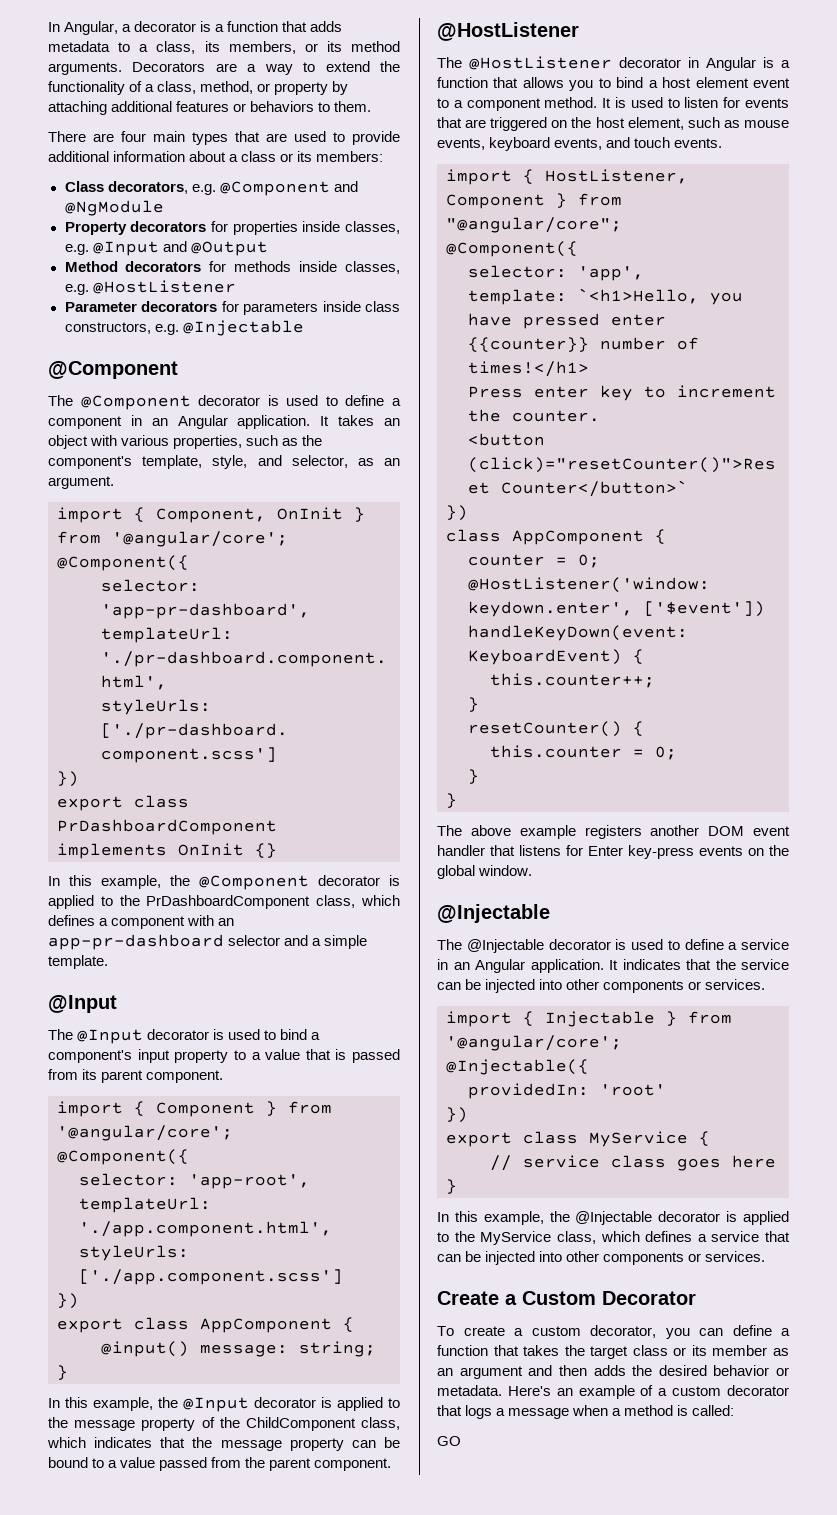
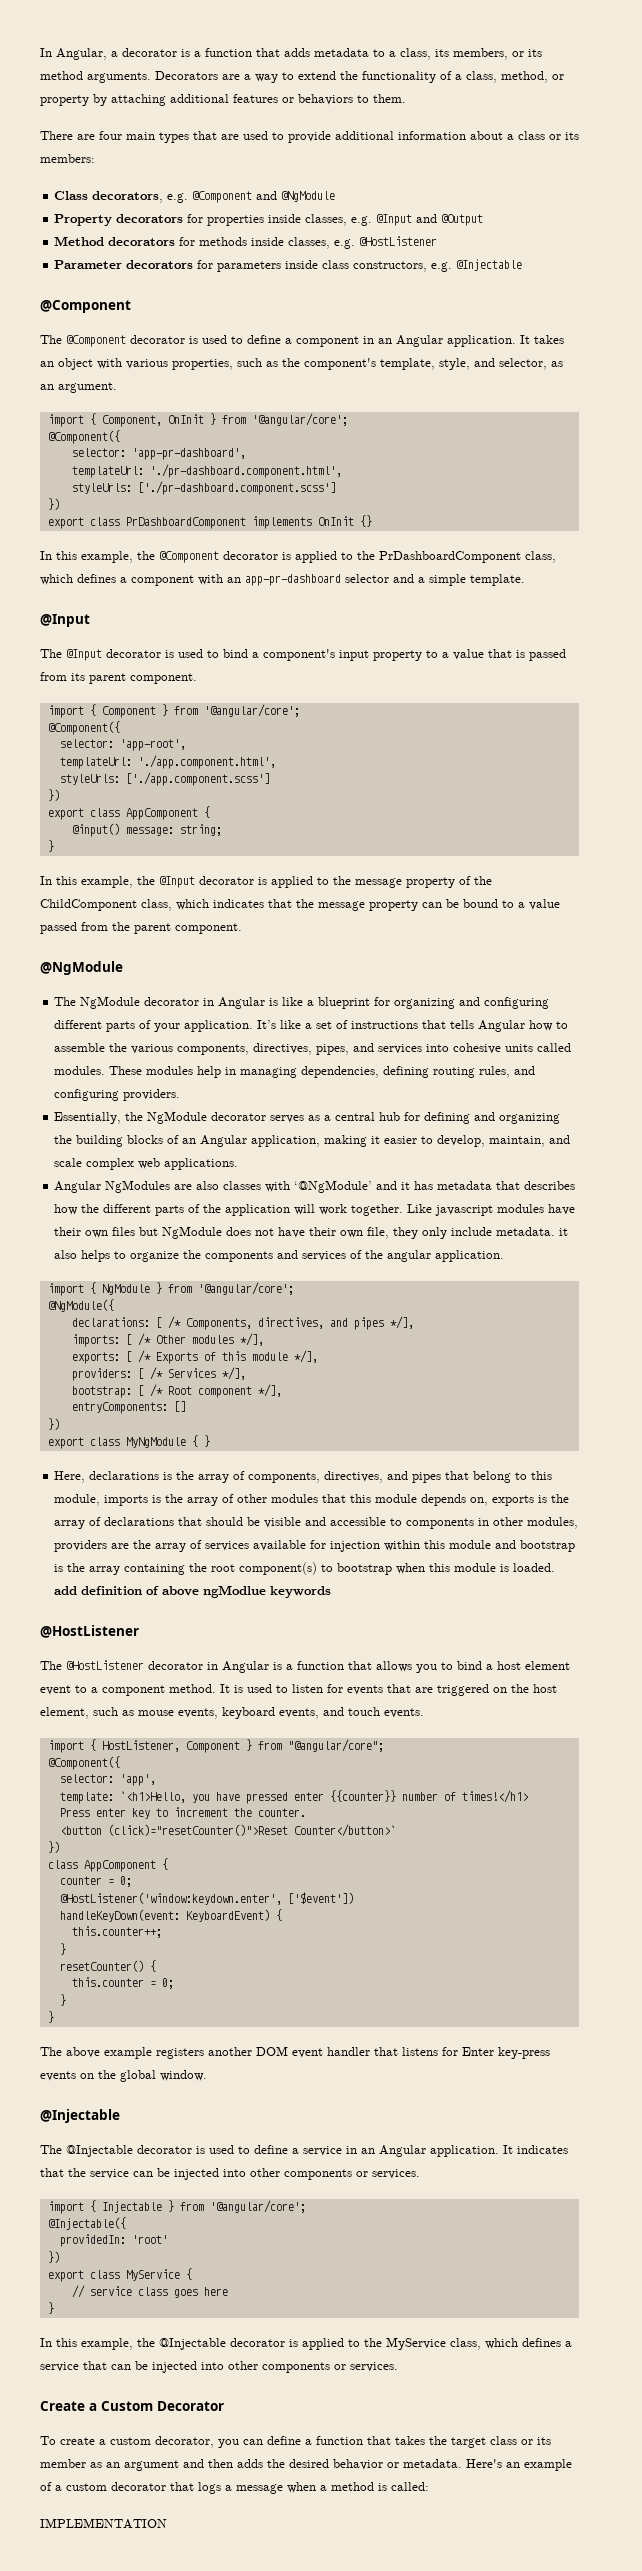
  In this example, the @Input decorator is applied to the message property of the ChildComponent class, which indicates that the message property can be bound to a value passed from the parent component.
+ @NgModule
+ The NgModule decorator in Angular is like a blueprint for organizing and configuring different parts of your application. It’s like a set of instructions that tells Angular how to assemble the various components, directives, pipes, and services into cohesive units called modules. These modules help in managing dependencies, defining routing rules, and configuring providers.
+ Essentially, the NgModule decorator serves as a central hub for defining and organizing the building blocks of an Angular application, making it easier to develop, maintain, and scale complex web applications.
+ Angular NgModules are also classes with ‘@NgModule’ and it has metadata that describes how the different parts of the application will work together. Like javascript modules have their own files but NgModule does not have their own file, they only include metadata. it also helps to organize the components and services of the angular application.
+ import { NgModule } from '@angular/core';
+ @NgModule({
+ declarations: [ /* Components, directives, and pipes */],
+ imports: [ /* Other modules */],
+ exports: [ /* Exports of this module */],
+ providers: [ /* Services */],
+ bootstrap: [ /* Root component */],
+ entryComponents: []
+ })
+ export class MyNgModule { }
+ Here, declarations is the array of components, directives, and pipes that belong to this module, imports is the array of other modules that this module depends on, exports is the array of declarations that should be visible and accessible to components in other modules, providers are the array of services available for injection within this module and bootstrap is the array containing the root component(s) to bootstrap when this module is loaded. add definition of above ngModlue keywords
- GO
+ IMPLEMENTATION

